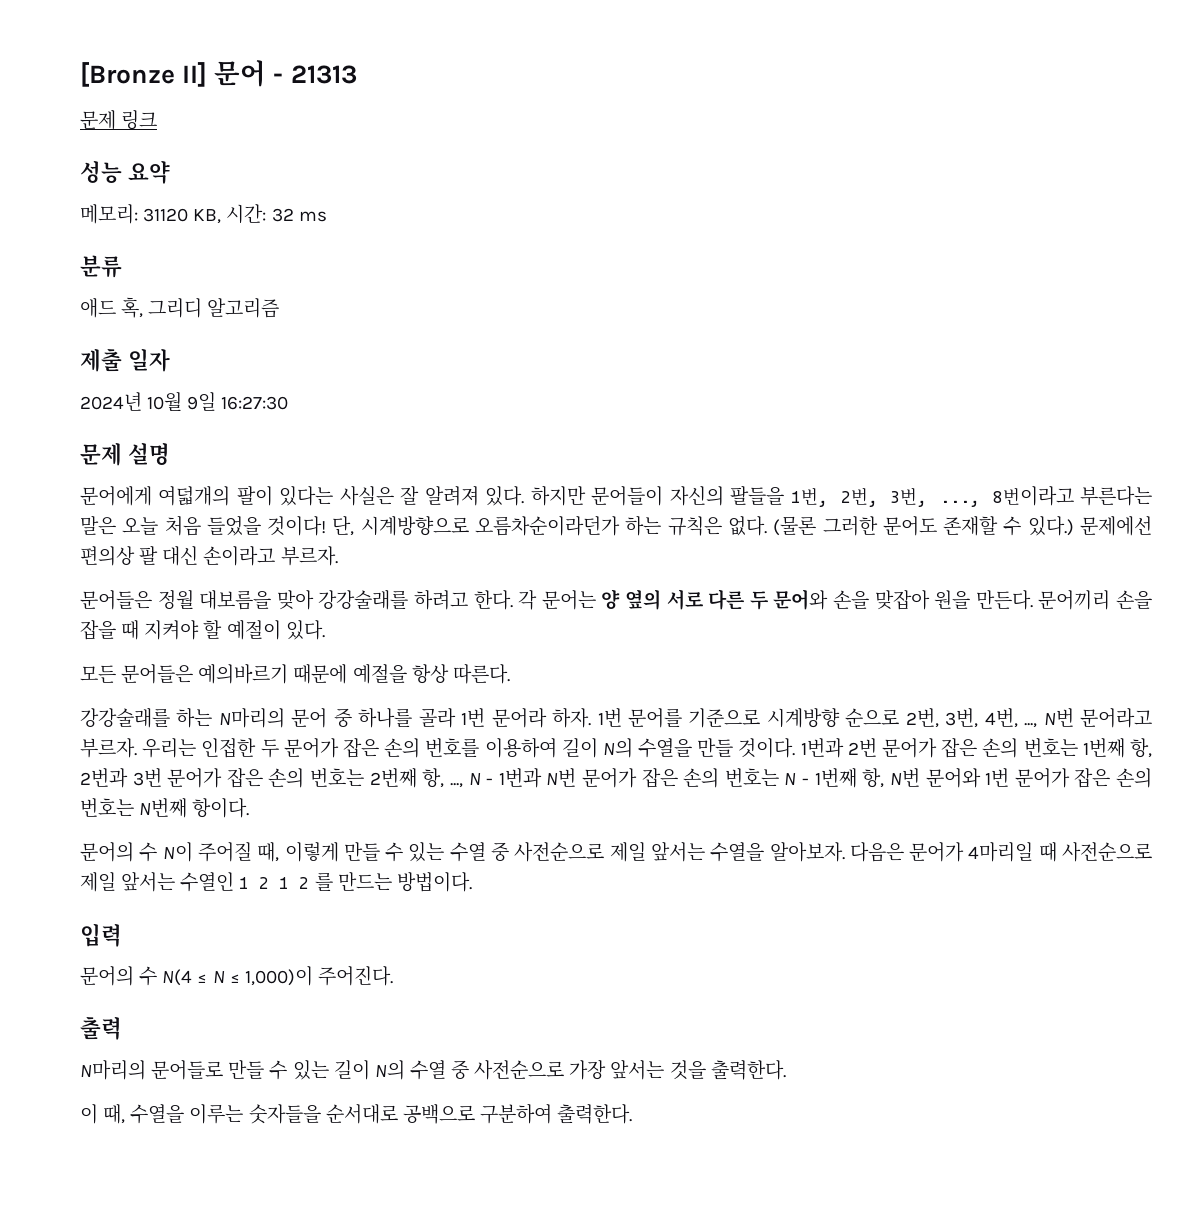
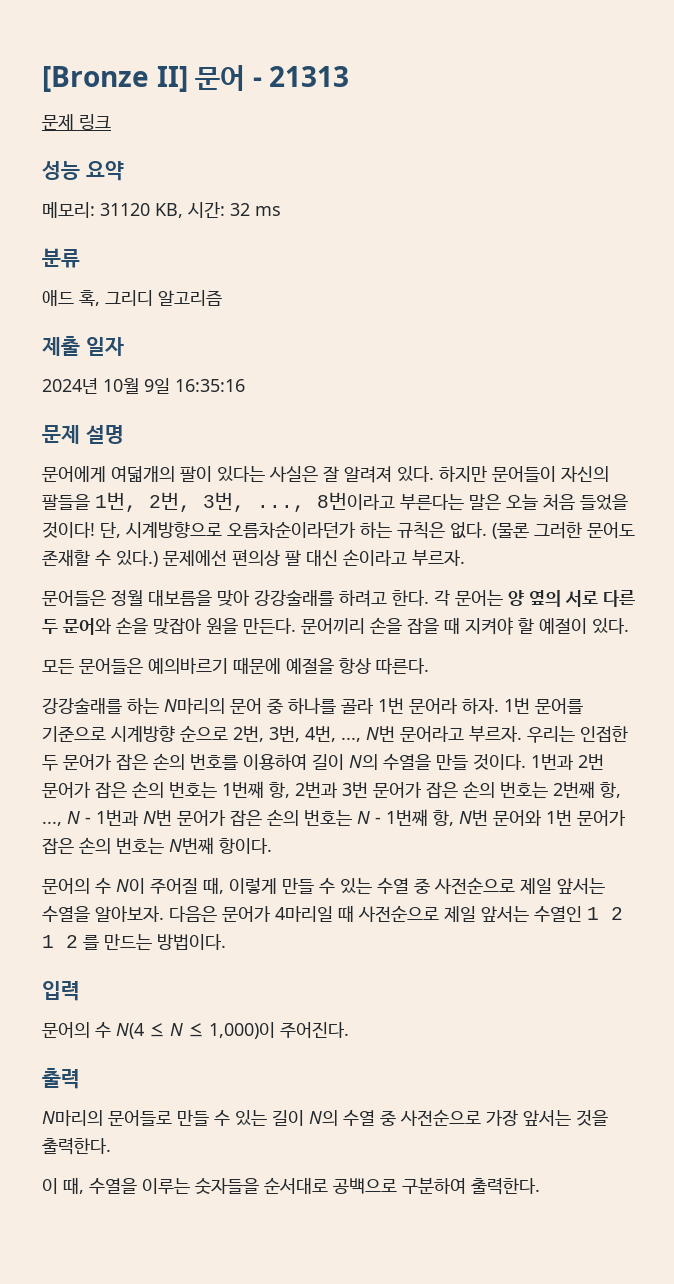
- 2024년 10월 9일 16:27:30
+ 2024년 10월 9일 16:35:16

